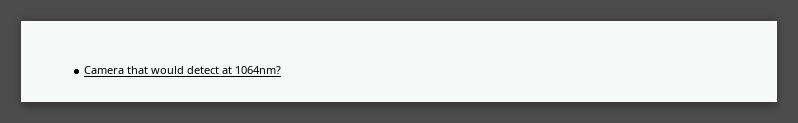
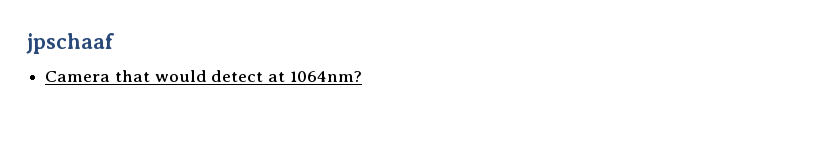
+ jpschaaf

